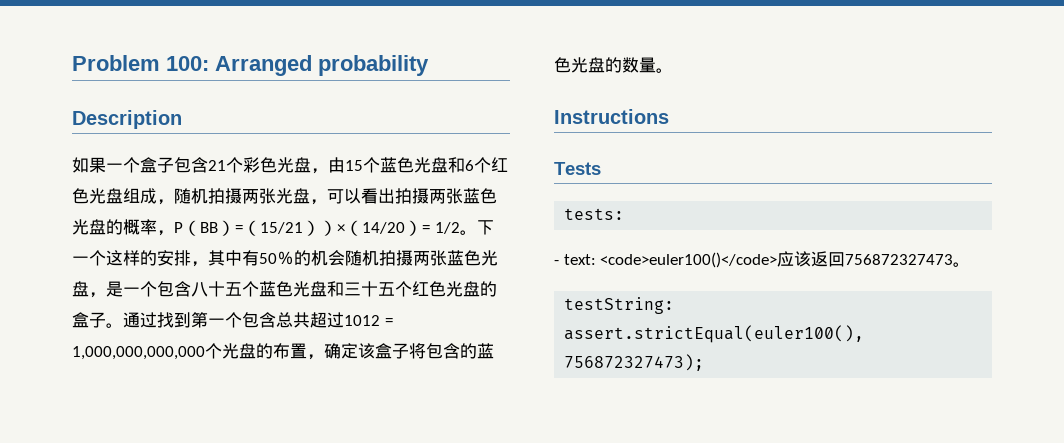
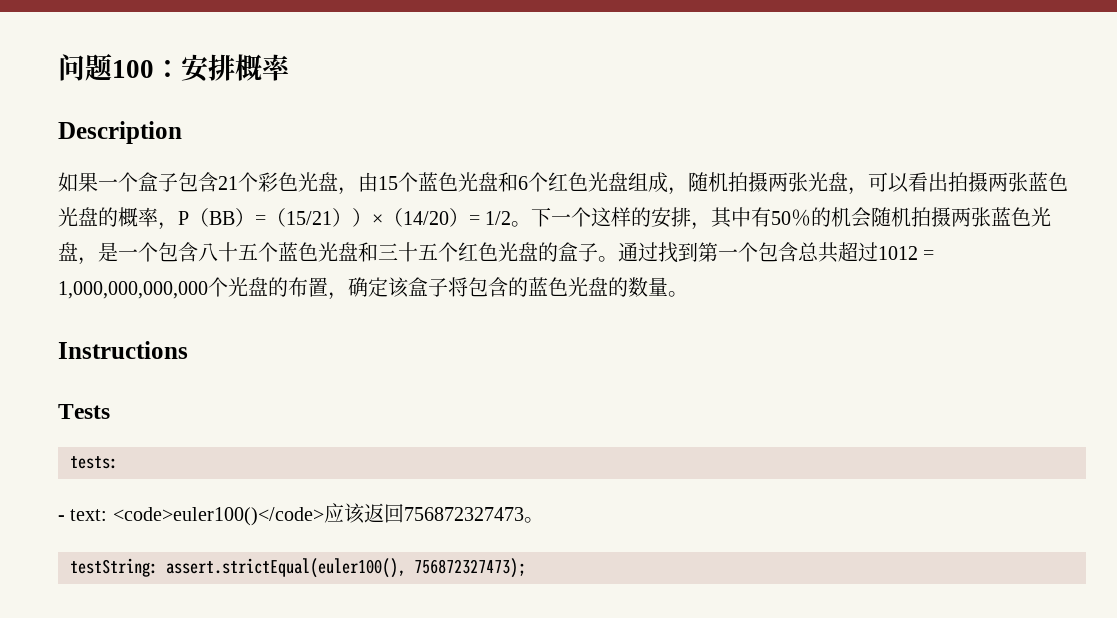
- Problem 100: Arranged probability
+ 问题100：安排概率

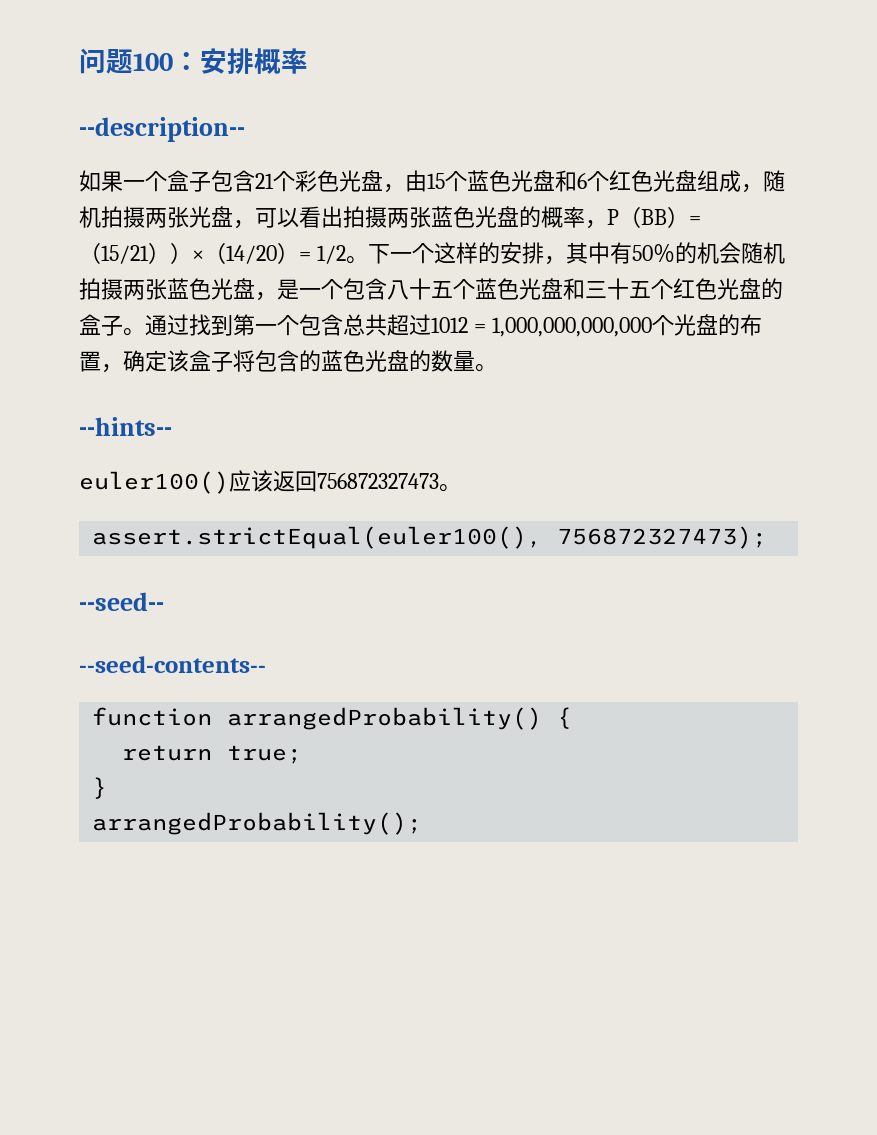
- Description
+ --description--
- Instructions
- Tests
- tests:
- - text: <code>euler100()</code>应该返回756872327473。
+ --hints--
+ euler100()应该返回756872327473。
- testString: assert.strictEqual(euler100(), 756872327473);
+ assert.strictEqual(euler100(), 756872327473);
+ --seed--
+ --seed-contents--
+ function arrangedProbability() {
+ return true;
+ }
+ arrangedProbability();

